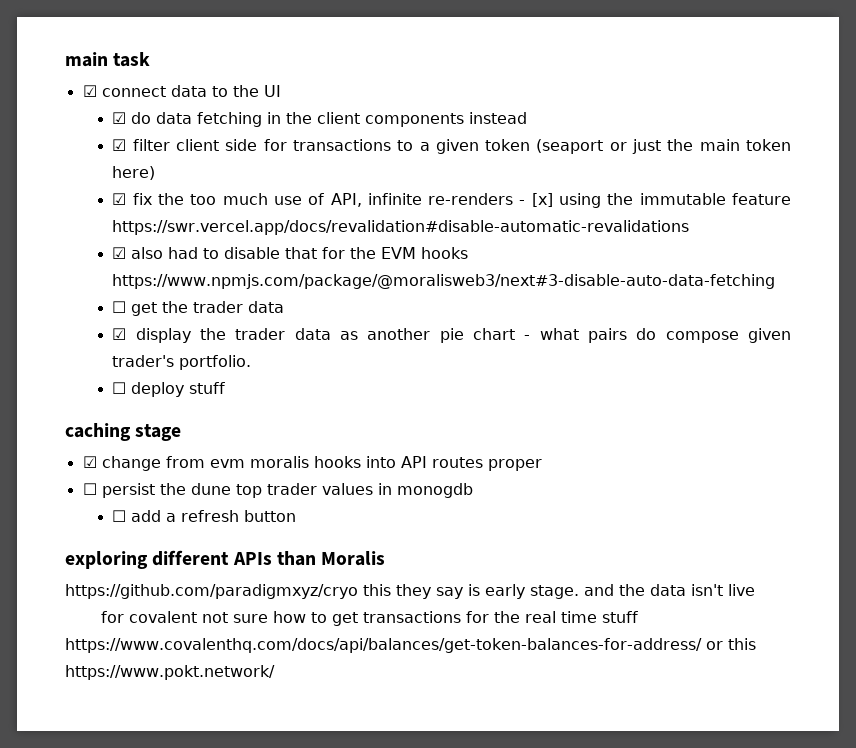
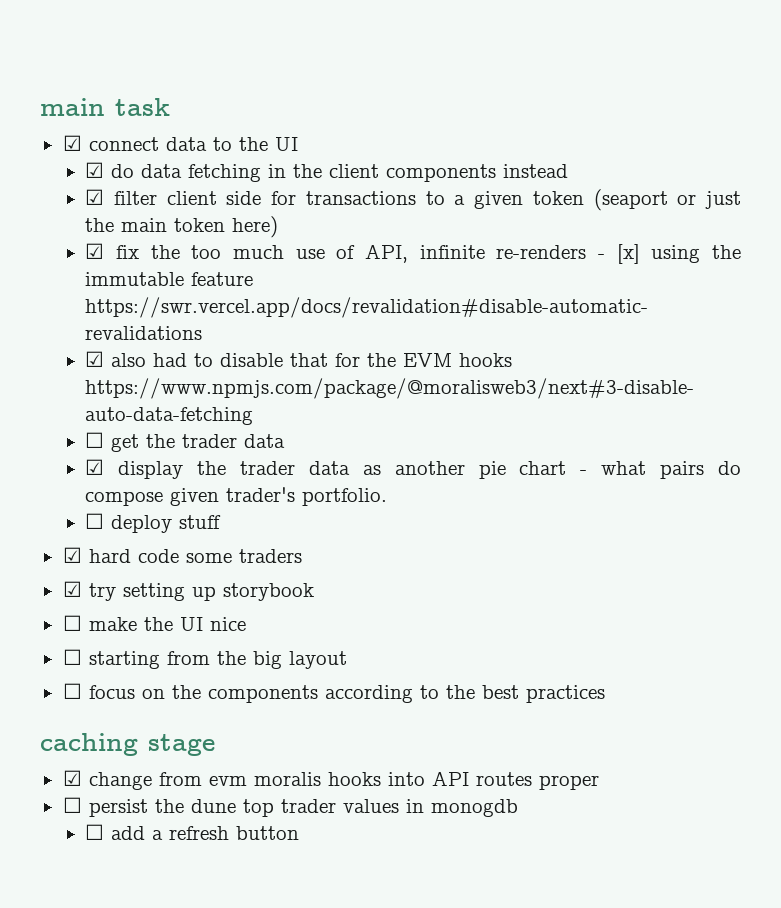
+ ☑ hard code some traders
+ ☑ try setting up storybook
+ ☐ make the UI nice
+ ☐ starting from the big layout
+ ☐ focus on the components according to the best practices
- exploring different APIs than Moralis
- https://github.com/paradigmxyz/cryo this they say is early stage. and the data isn't live
- for covalent not sure how to get transactions for the real time stuff https://www.covalenthq.com/docs/api/balances/get-token-balances-for-address/ or this https://www.pokt.network/

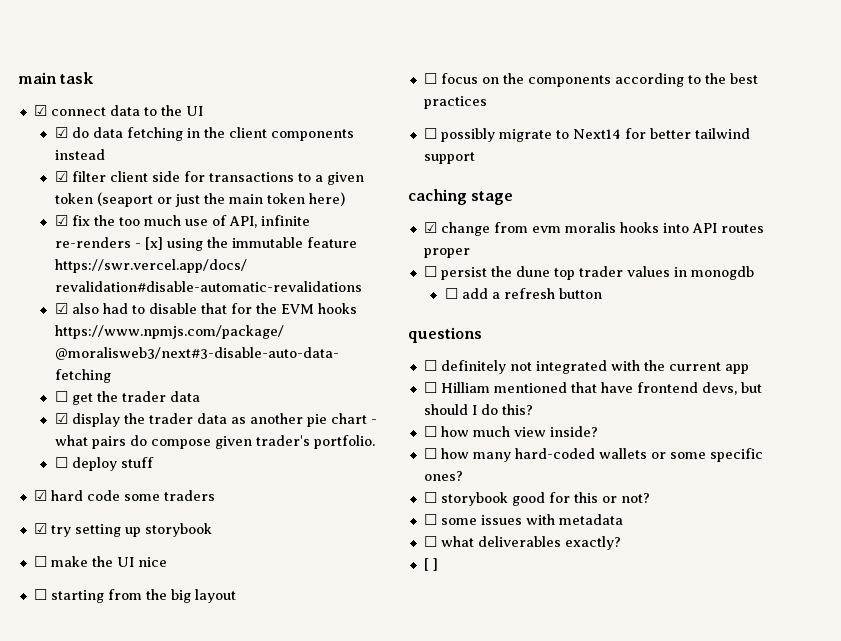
+ ☐ possibly migrate to Next14 for better tailwind support
+ questions
+ ☐ definitely not integrated with the current app
+ ☐ Hilliam mentioned that have frontend devs, but should I do this?
+ ☐ how much view inside?
+ ☐ how many hard-coded wallets or some specific ones?
+ ☐ storybook good for this or not?
+ ☐ some issues with metadata
+ ☐ what deliverables exactly?
+ [ ]

